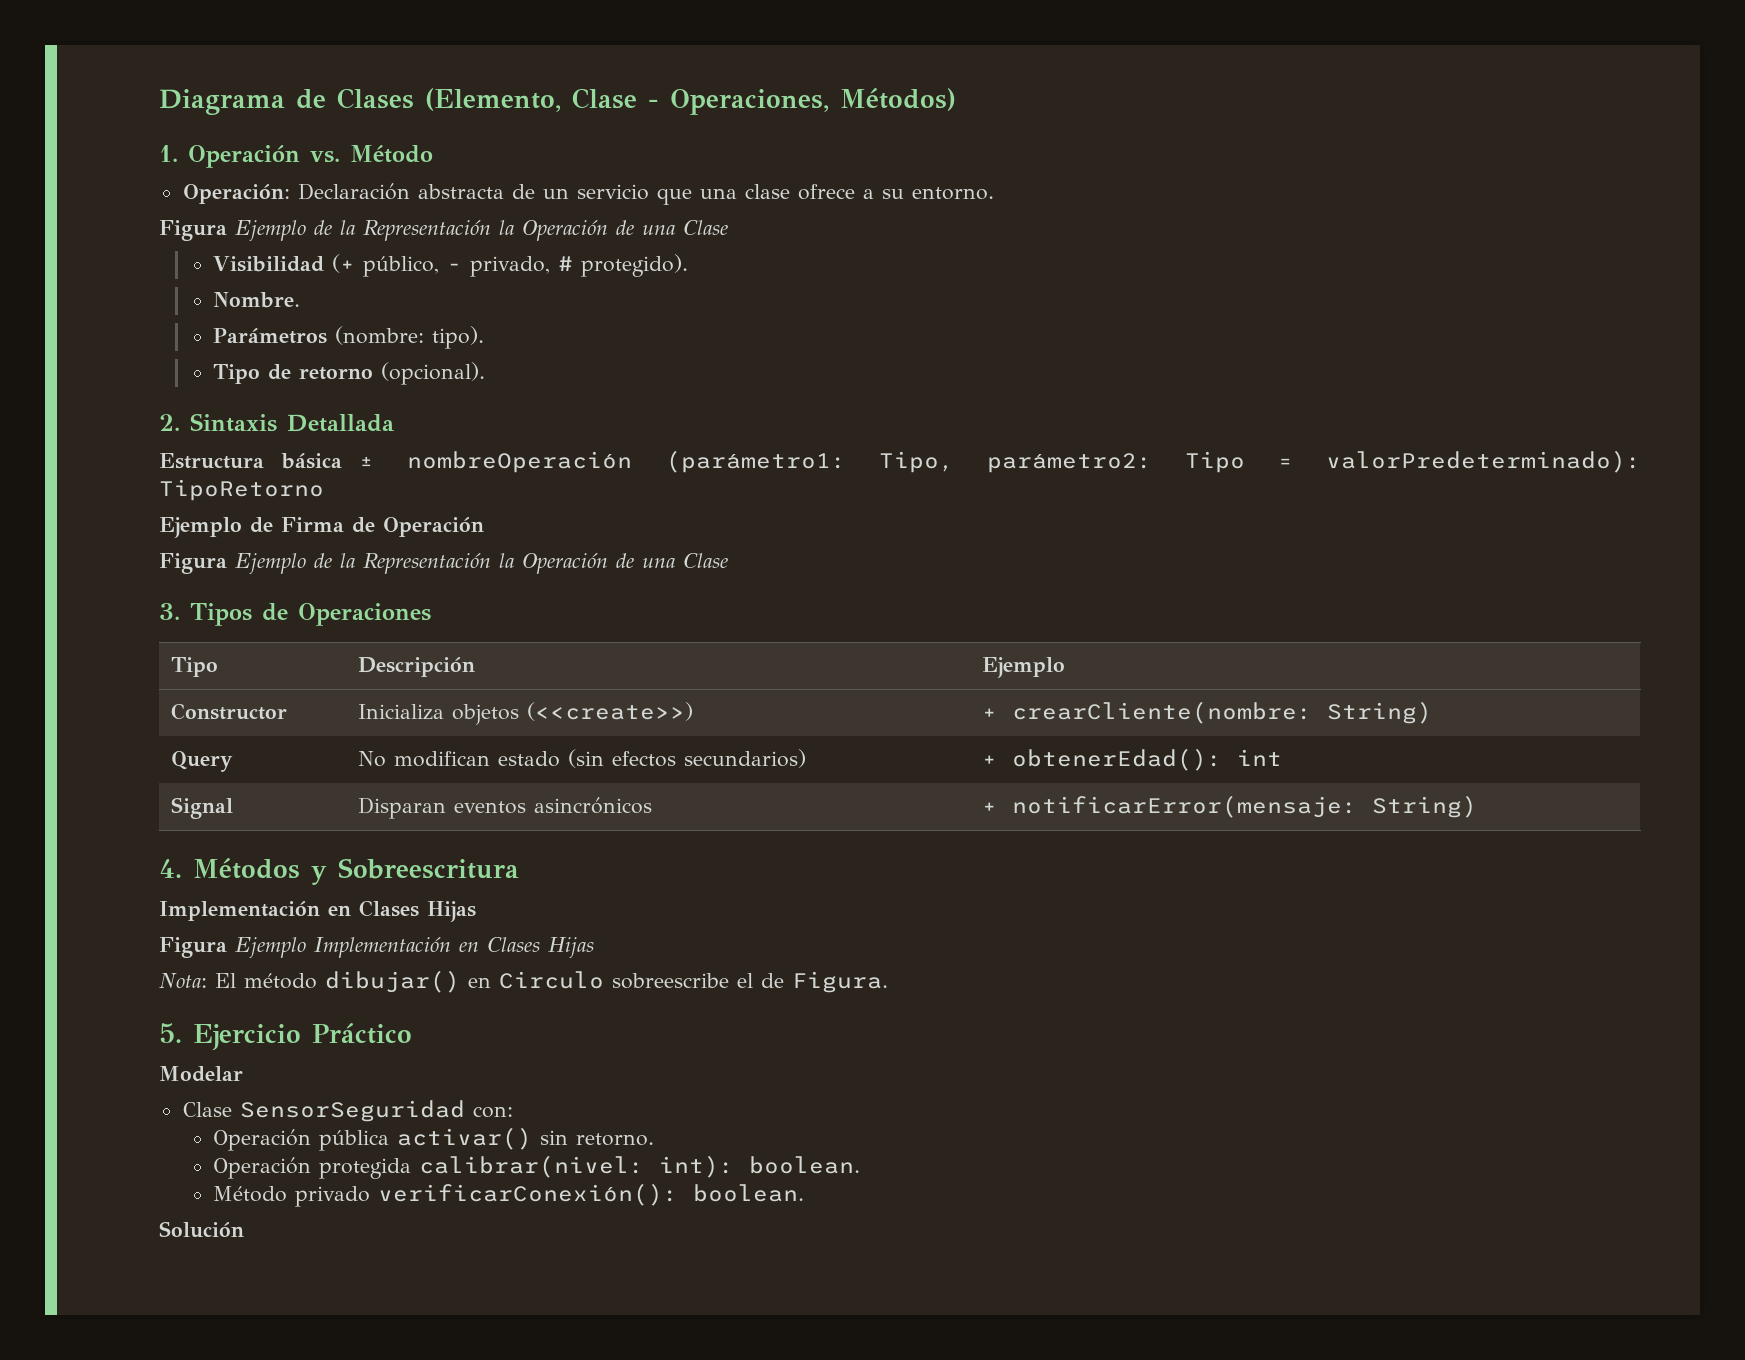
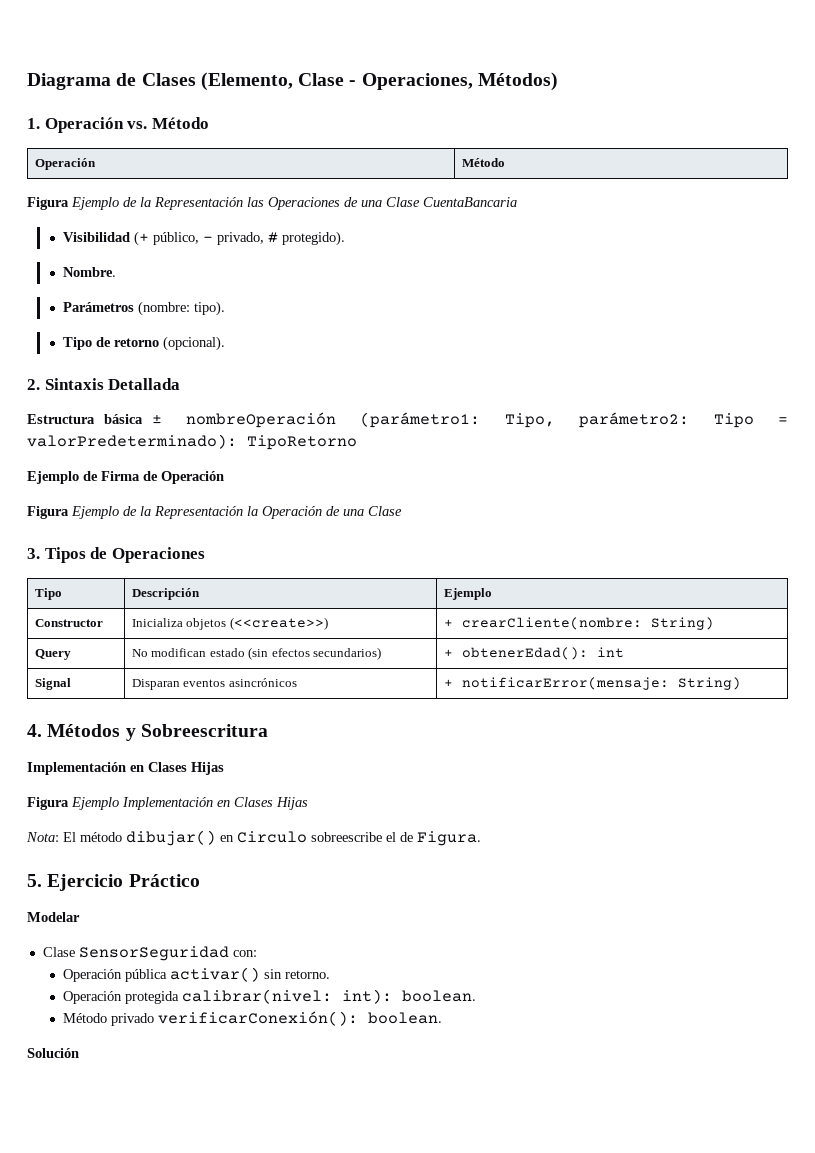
- Operación: Declaración abstracta de un servicio que una clase ofrece a su entorno.
- Figura Ejemplo de la Representación la Operación de una Clase
+ Operación | Método
+ Figura Ejemplo de la Representación las Operaciones de una Clase CuentaBancaria

